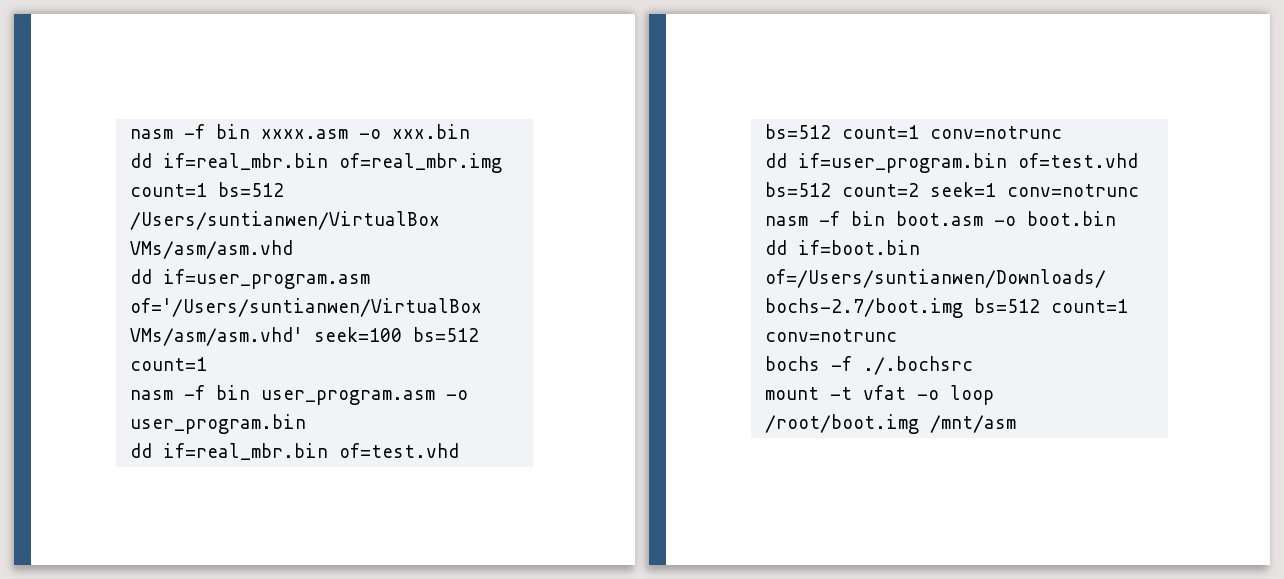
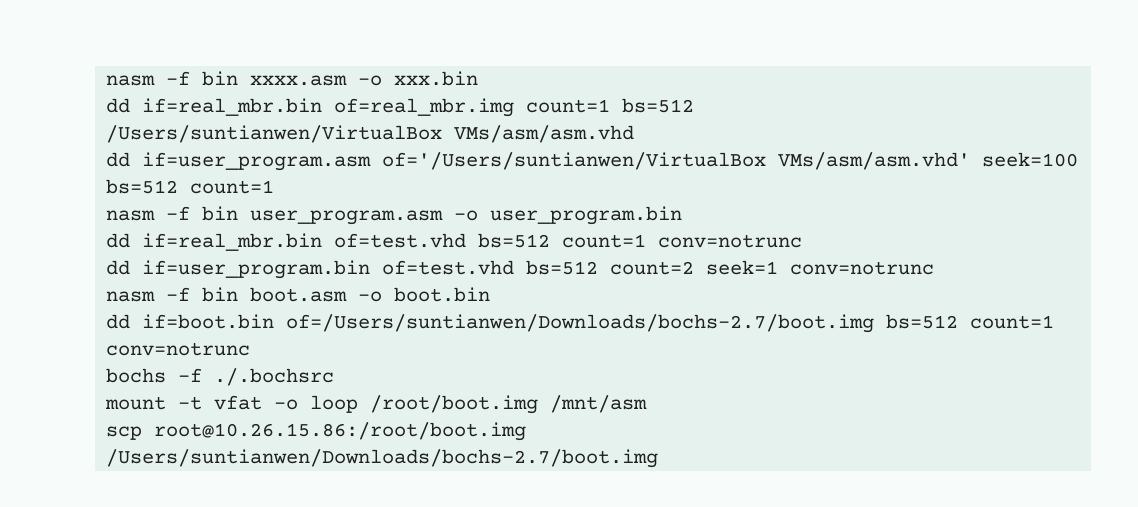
+ scp root@10.26.15.86:/root/boot.img /Users/suntianwen/Downloads/bochs-2.7/boot.img

